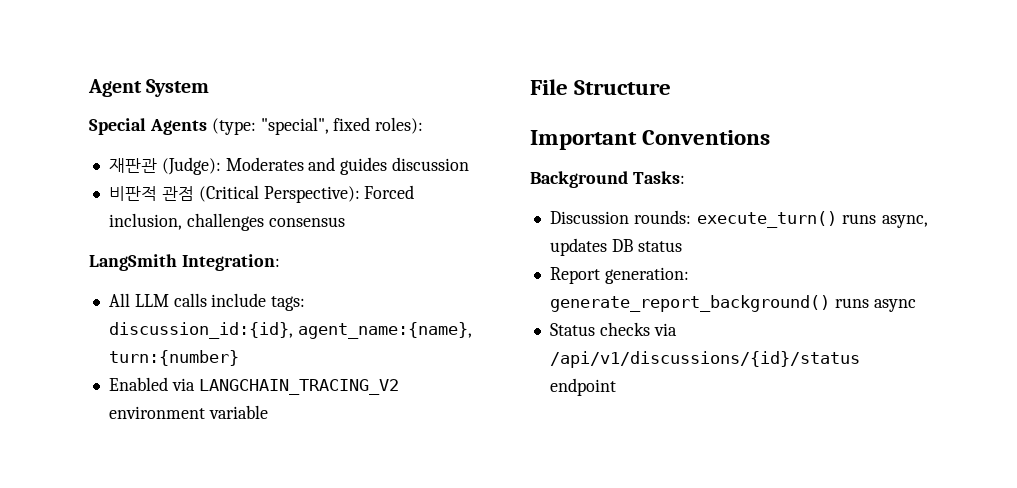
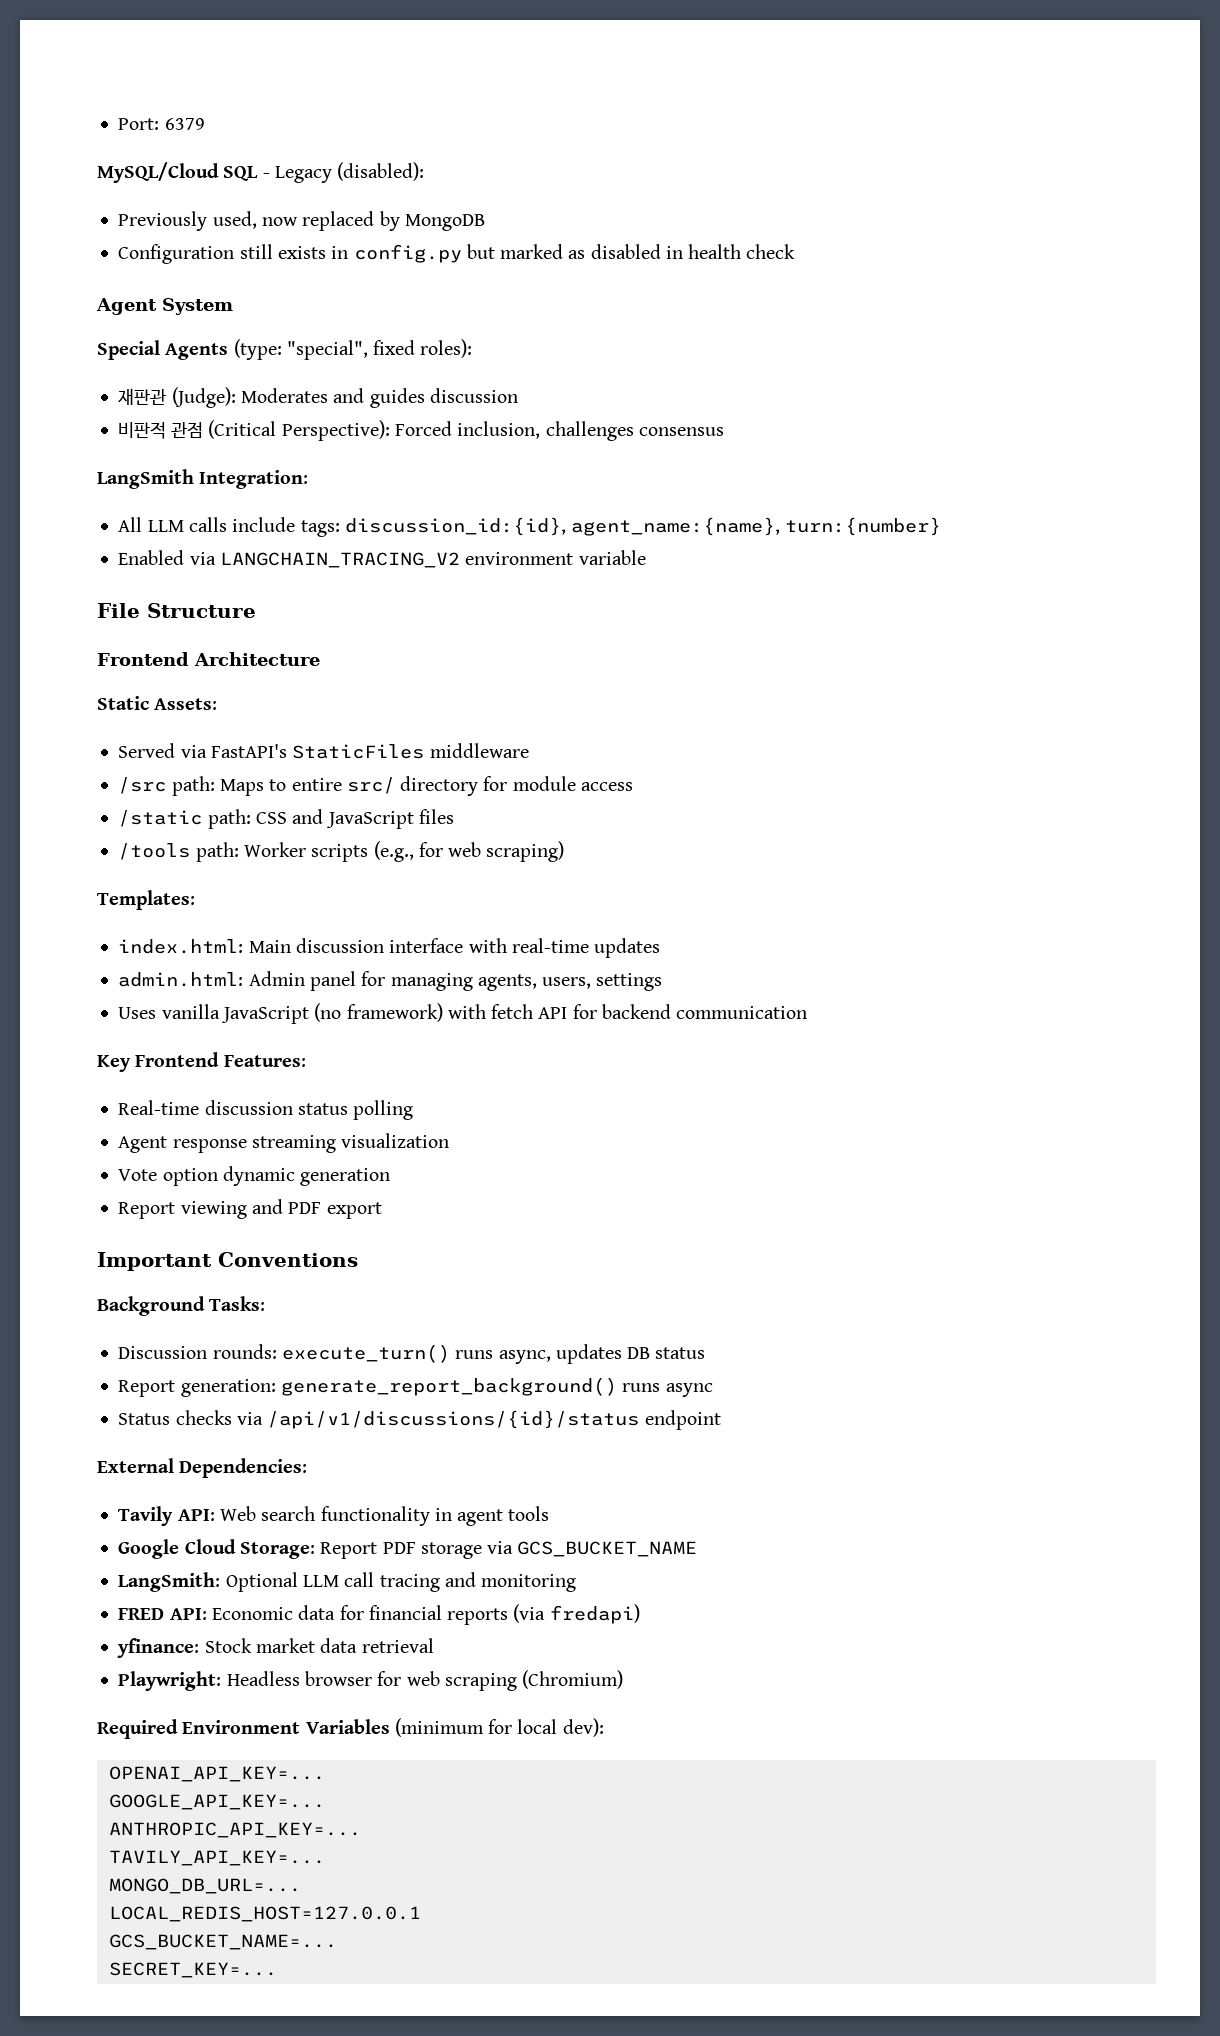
+ Port: 6379
+ MySQL/Cloud SQL - Legacy (disabled):
+ Previously used, now replaced by MongoDB
+ Configuration still exists in config.py but marked as disabled in health check
+ Frontend Architecture
+ Static Assets:
+ Served via FastAPI's StaticFiles middleware
+ /src path: Maps to entire src/ directory for module access
+ /static path: CSS and JavaScript files
+ /tools path: Worker scripts (e.g., for web scraping)
+ Templates:
+ index.html: Main discussion interface with real-time updates
+ admin.html: Admin panel for managing agents, users, settings
+ Uses vanilla JavaScript (no framework) with fetch API for backend communication
+ Key Frontend Features:
+ Real-time discussion status polling
+ Agent response streaming visualization
+ Vote option dynamic generation
+ Report viewing and PDF export
+ External Dependencies:
+ Tavily API: Web search functionality in agent tools
+ Google Cloud Storage: Report PDF storage via GCS_BUCKET_NAME
+ LangSmith: Optional LLM call tracing and monitoring
+ FRED API: Economic data for financial reports (via fredapi)
+ yfinance: Stock market data retrieval
+ Playwright: Headless browser for web scraping (Chromium)
+ Required Environment Variables (minimum for local dev):
+ OPENAI_API_KEY=...
+ GOOGLE_API_KEY=...
+ ANTHROPIC_API_KEY=...
+ TAVILY_API_KEY=...
+ MONGO_DB_URL=...
+ LOCAL_REDIS_HOST=127.0.0.1
+ GCS_BUCKET_NAME=...
+ SECRET_KEY=...

